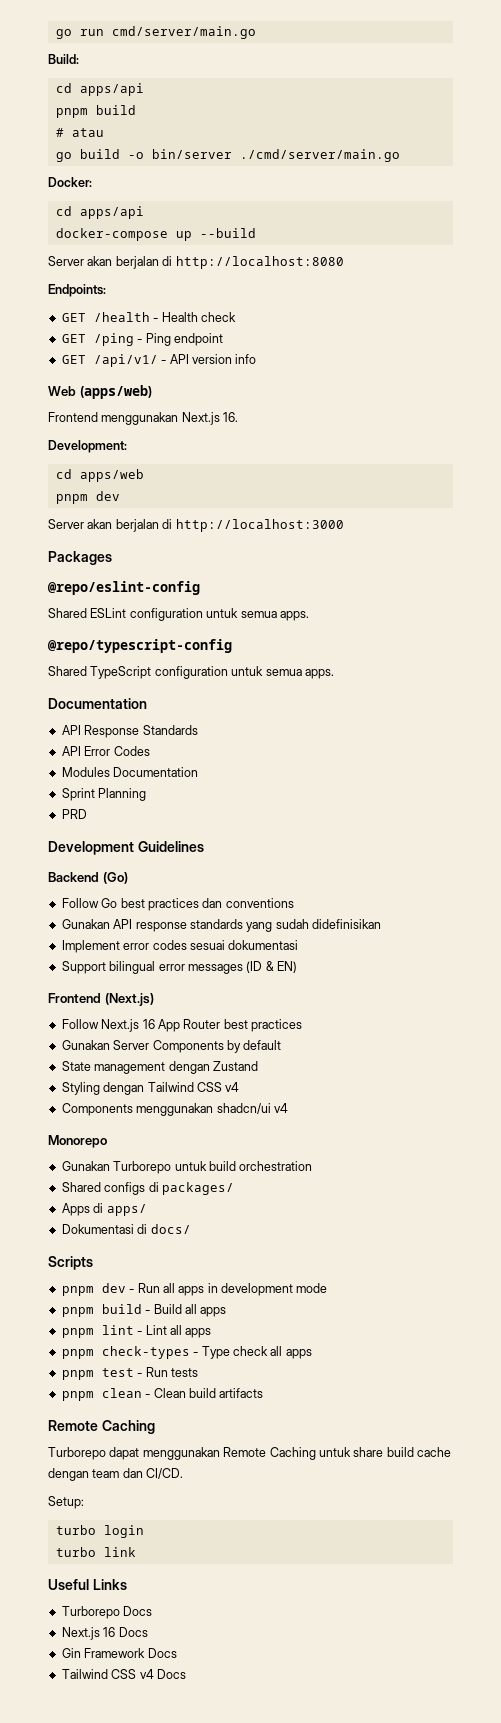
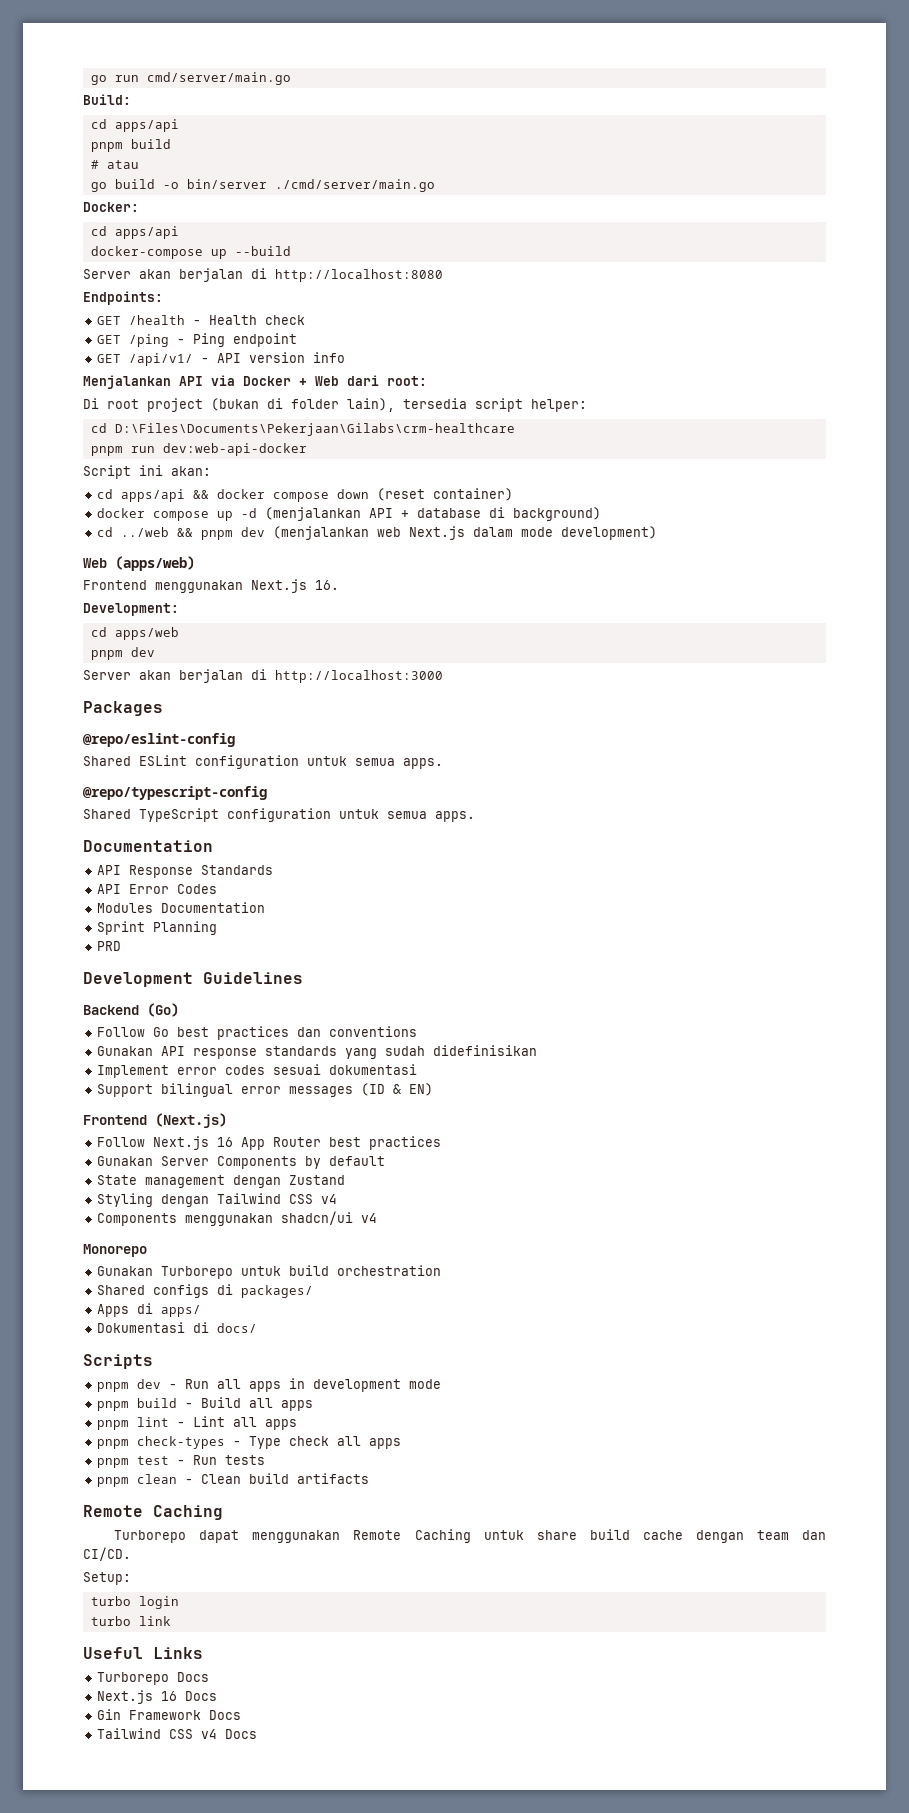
+ Menjalankan API via Docker + Web dari root:
+ Di root project (bukan di folder lain), tersedia script helper:
+ cd D:\Files\Documents\Pekerjaan\Gilabs\crm-healthcare
+ pnpm run dev:web-api-docker
+ Script ini akan:
+ cd apps/api && docker compose down (reset container)
+ docker compose up -d (menjalankan API + database di background)
+ cd ../web && pnpm dev (menjalankan web Next.js dalam mode development)

